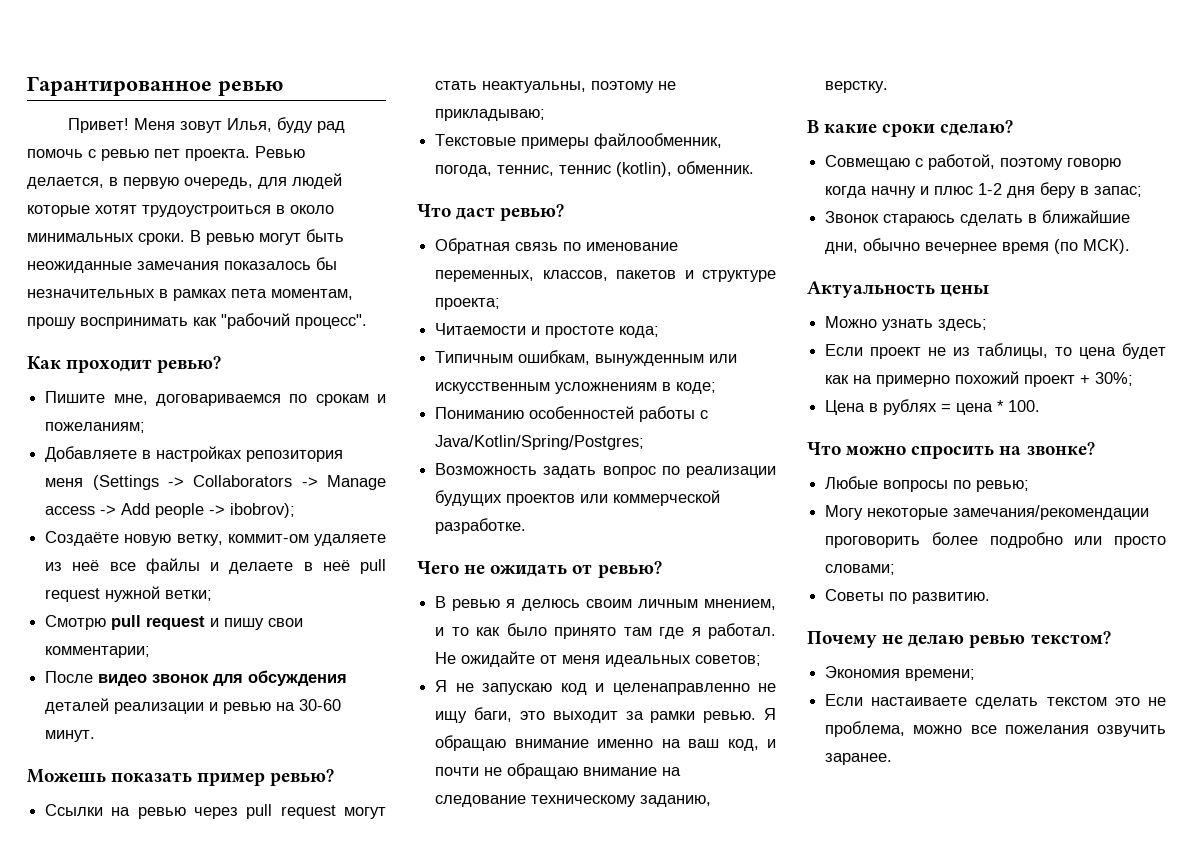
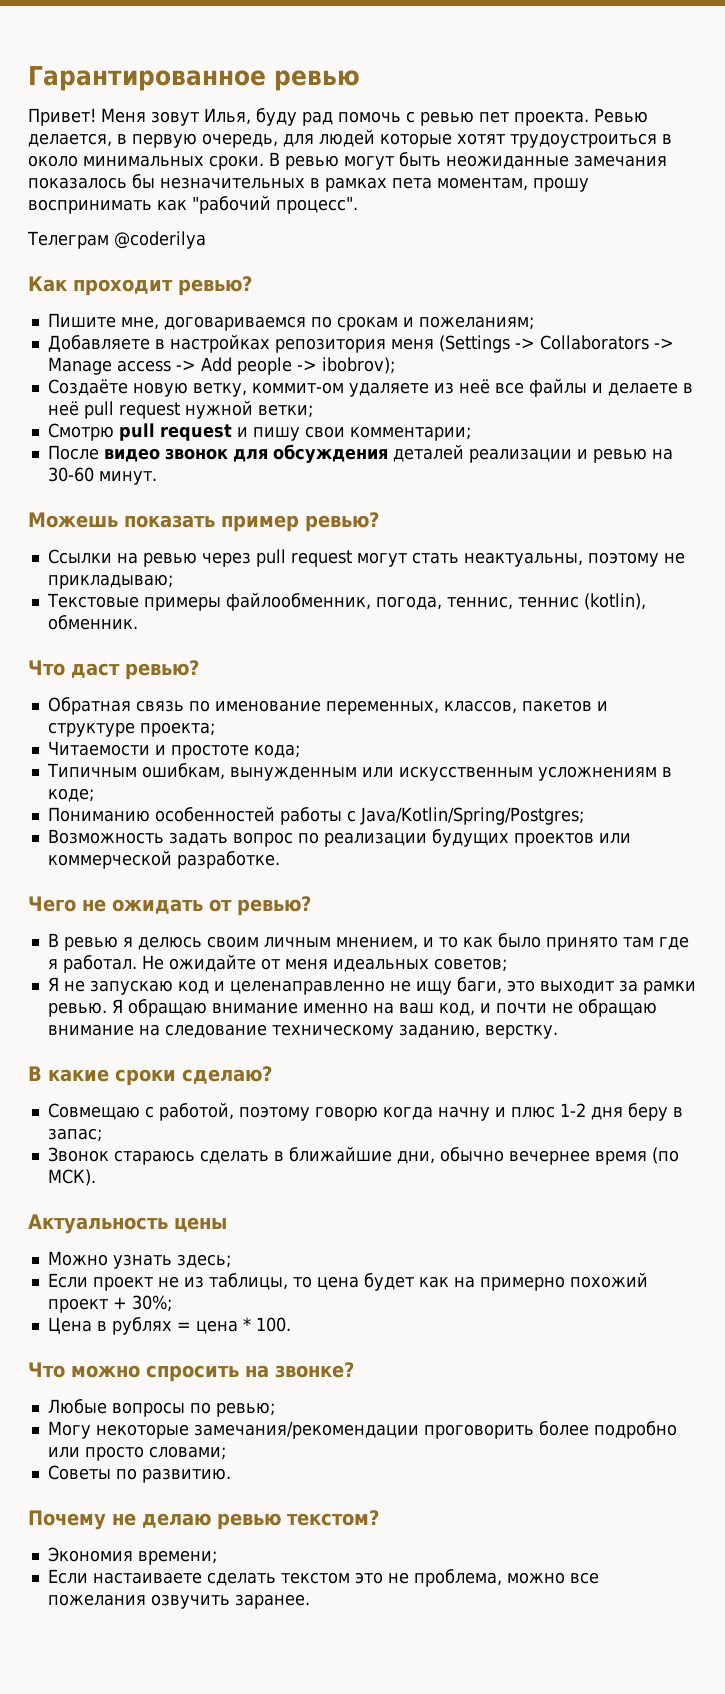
+ Телеграм @coderilya

